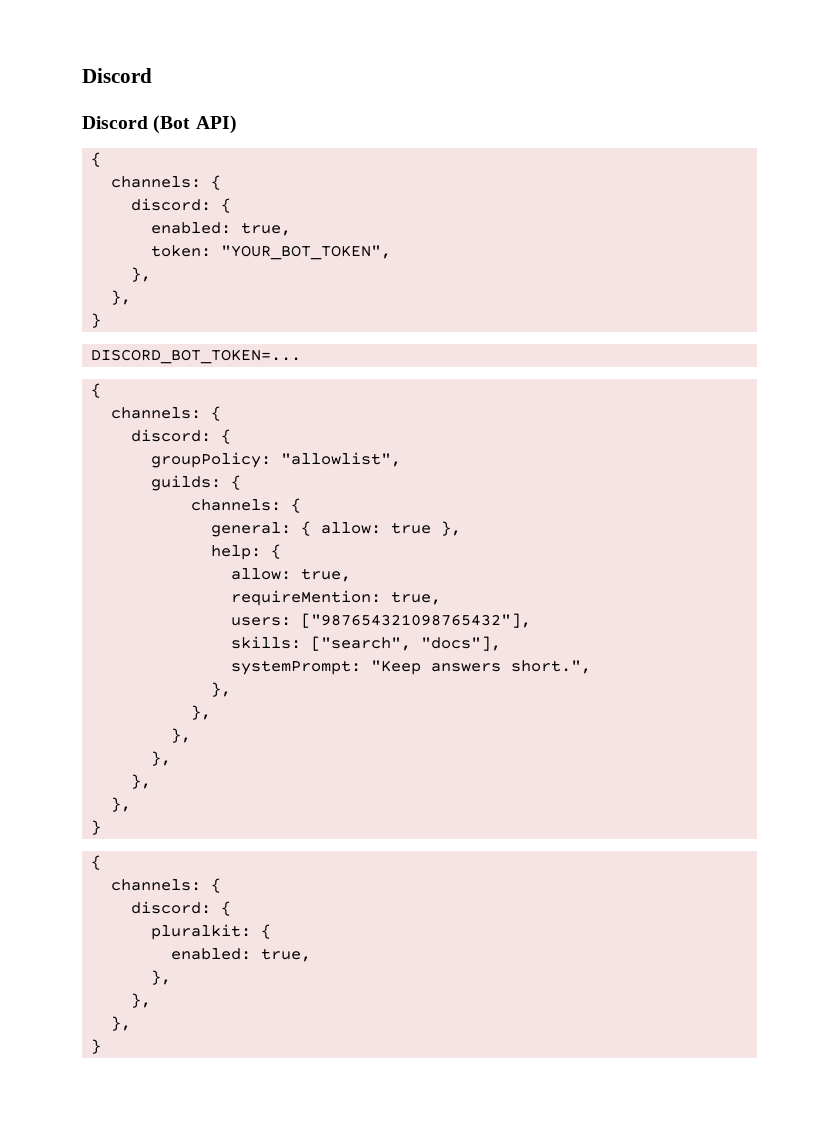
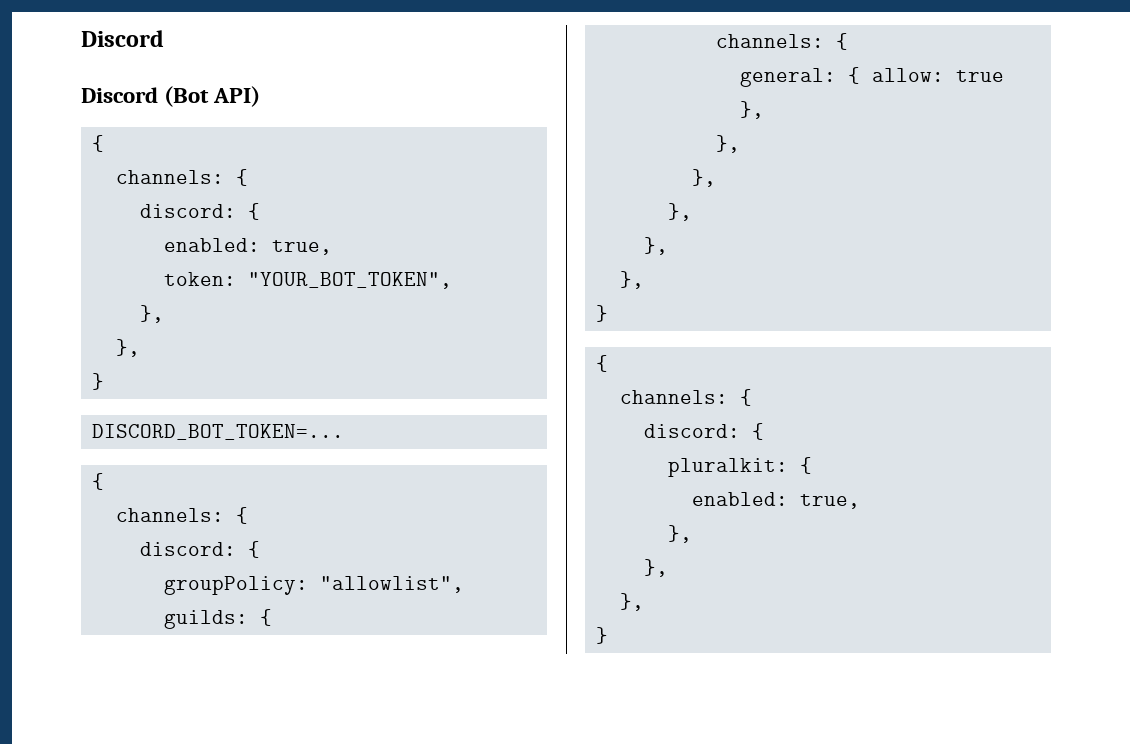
- help: {
- allow: true,
- requireMention: true,
- users: ["987654321098765432"],
- skills: ["search", "docs"],
- systemPrompt: "Keep answers short.",
- },

